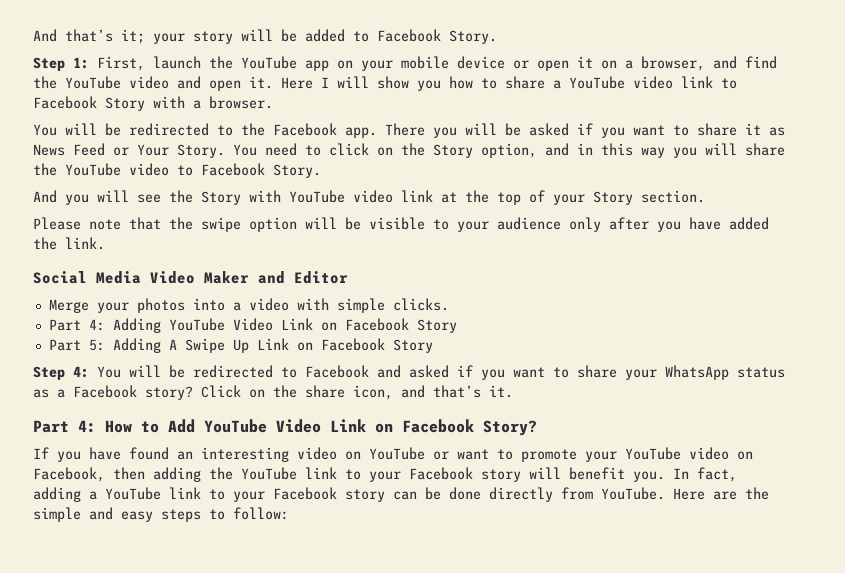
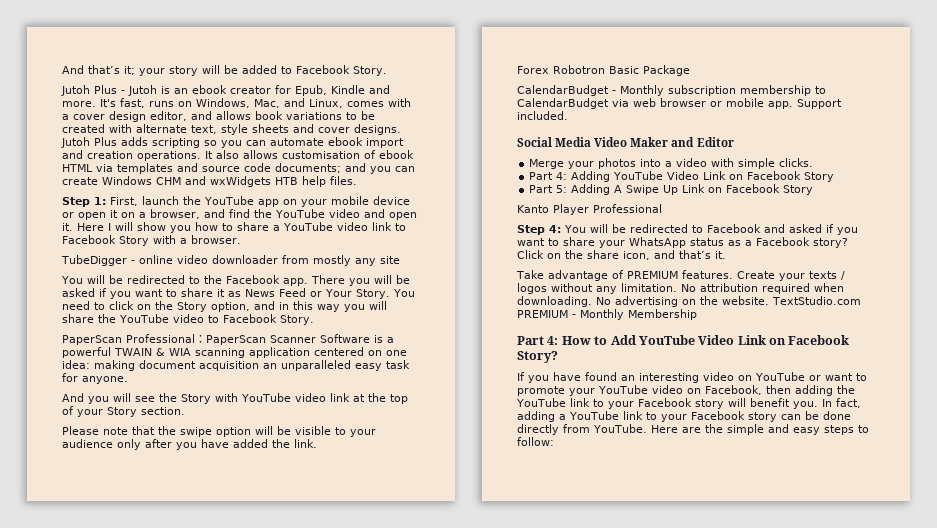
+ Jutoh Plus - Jutoh is an ebook creator for Epub, Kindle and more. It's fast, runs on Windows, Mac, and Linux, comes with a cover design editor, and allows book variations to be created with alternate text, style sheets and cover designs. Jutoh Plus adds scripting so you can automate ebook import and creation operations. It also allows customisation of ebook HTML via templates and source code documents; and you can create Windows CHM and wxWidgets HTB help files.
+ TubeDigger - online video downloader from mostly any site
+ PaperScan Professional：PaperScan Scanner Software is a powerful TWAIN & WIA scanning application centered on one idea: making document acquisition an unparalleled easy task for anyone.
+ Forex Robotron Basic Package
+ CalendarBudget - Monthly subscription membership to CalendarBudget via web browser or mobile app. Support included.
+ Kanto Player Professional
+ Take advantage of PREMIUM features. Create your texts / logos without any limitation. No attribution required when downloading. No advertising on the website. TextStudio.com PREMIUM - Monthly Membership

